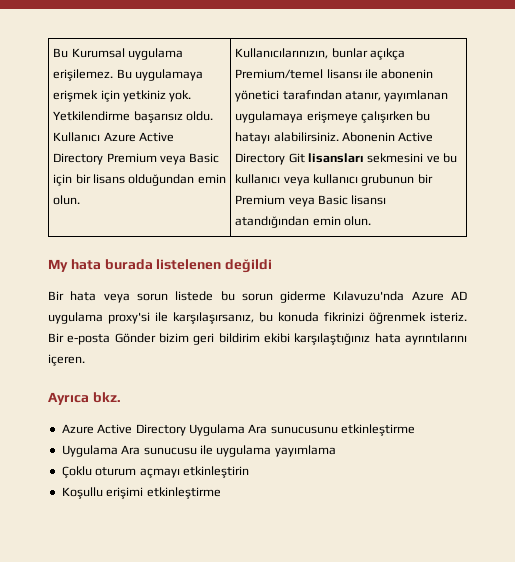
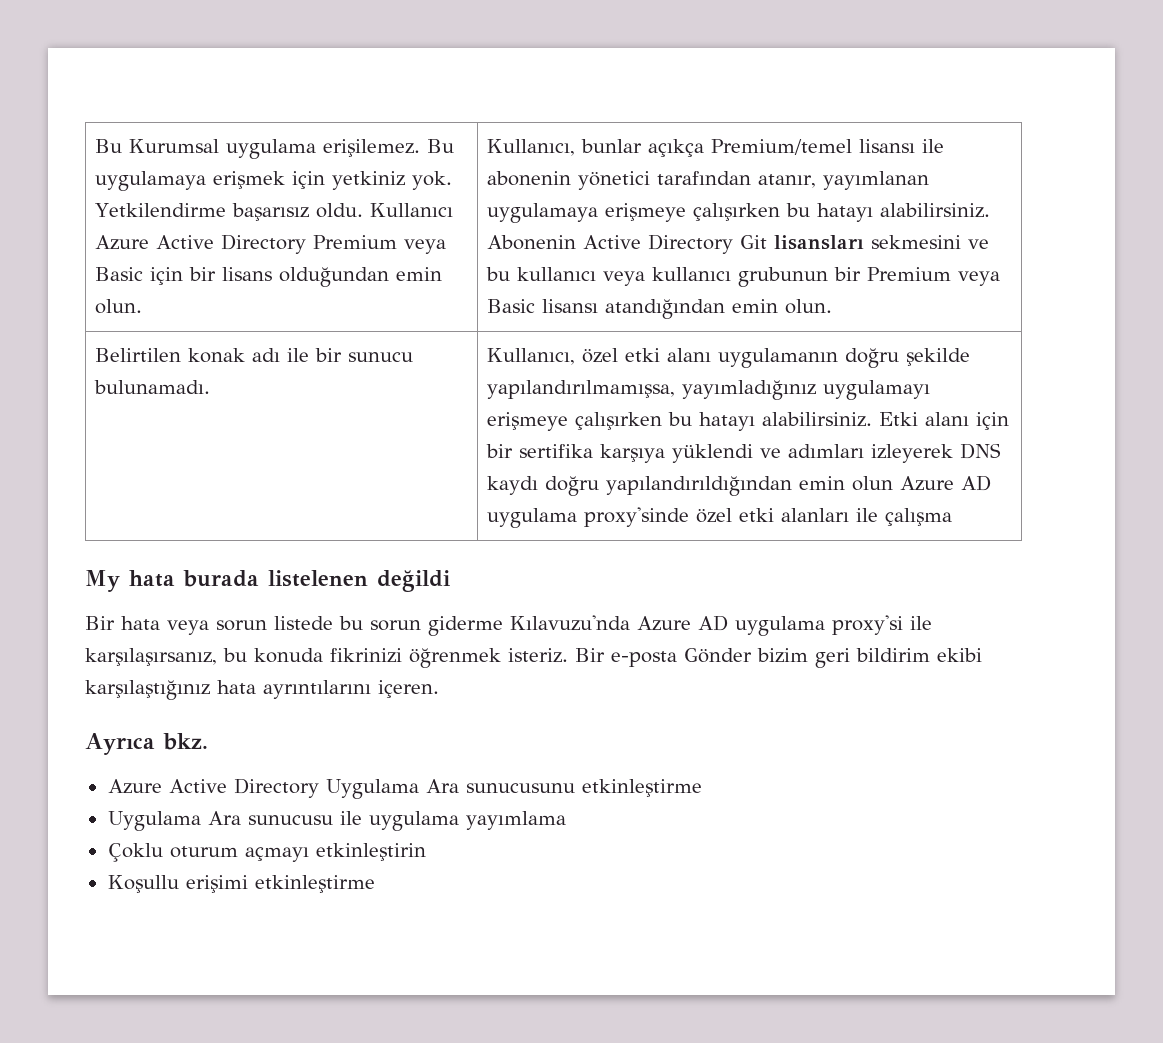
- Kullanıcılarınızın, bunlar açıkça Premium/temel lisansı ile abonenin yönetici tarafından atanır, yayımlanan uygulamaya erişmeye çalışırken bu hatayı alabilirsiniz.
+ Kullanıcı, bunlar açıkça Premium/temel lisansı ile abonenin yönetici tarafından atanır, yayımlanan uygulamaya erişmeye çalışırken bu hatayı alabilirsiniz.
+ Belirtilen konak adı ile bir sunucu bulunamadı. | Kullanıcı, özel etki alanı uygulamanın doğru şekilde yapılandırılmamışsa, yayımladığınız uygulamayı erişmeye çalışırken bu hatayı alabilirsiniz. Etki alanı için bir sertifika karşıya yüklendi ve adımları izleyerek DNS kaydı doğru yapılandırıldığından emin olun Azure AD uygulama proxy'sinde özel etki alanları ile çalışma

